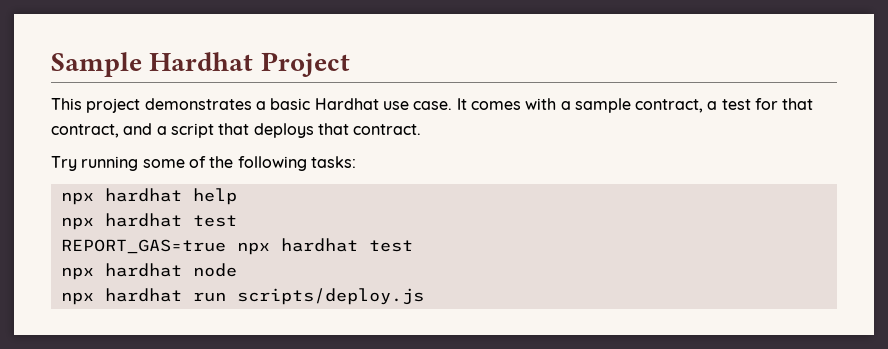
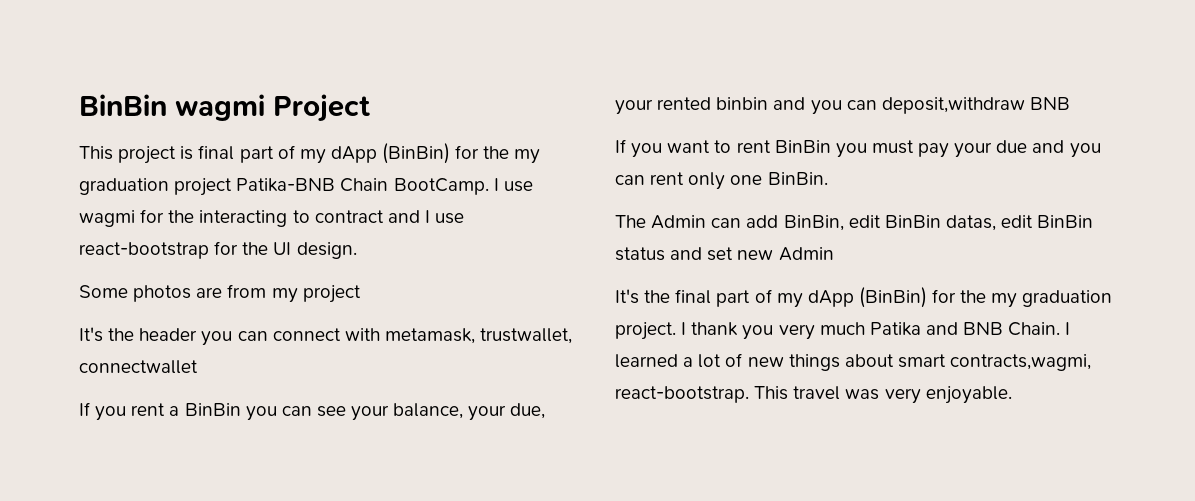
- Sample Hardhat Project
+ BinBin wagmi Project
- This project demonstrates a basic Hardhat use case. It comes with a sample contract, a test for that contract, and a script that deploys that contract.
- Try running some of the following tasks:
- npx hardhat help
- npx hardhat test
- REPORT_GAS=true npx hardhat test
- npx hardhat node
- npx hardhat run scripts/deploy.js
+ This project is final part of my dApp (BinBin) for the my graduation project Patika-BNB Chain BootCamp. I use wagmi for the interacting to contract and I use react-bootstrap for the UI design.
+ Some photos are from my project
+ It's the header you can connect with metamask, trustwallet, connectwallet
+ If you rent a BinBin you can see your balance, your due, your rented binbin and you can deposit,withdraw BNB
+ If you want to rent BinBin you must pay your due and you can rent only one BinBin.
+ The Admin can add BinBin, edit BinBin datas, edit BinBin status and set new Admin
+ It's the final part of my dApp (BinBin) for the my graduation project. I thank you very much Patika and BNB Chain. I learned a lot of new things about smart contracts,wagmi, react-bootstrap. This travel was very enjoyable.

